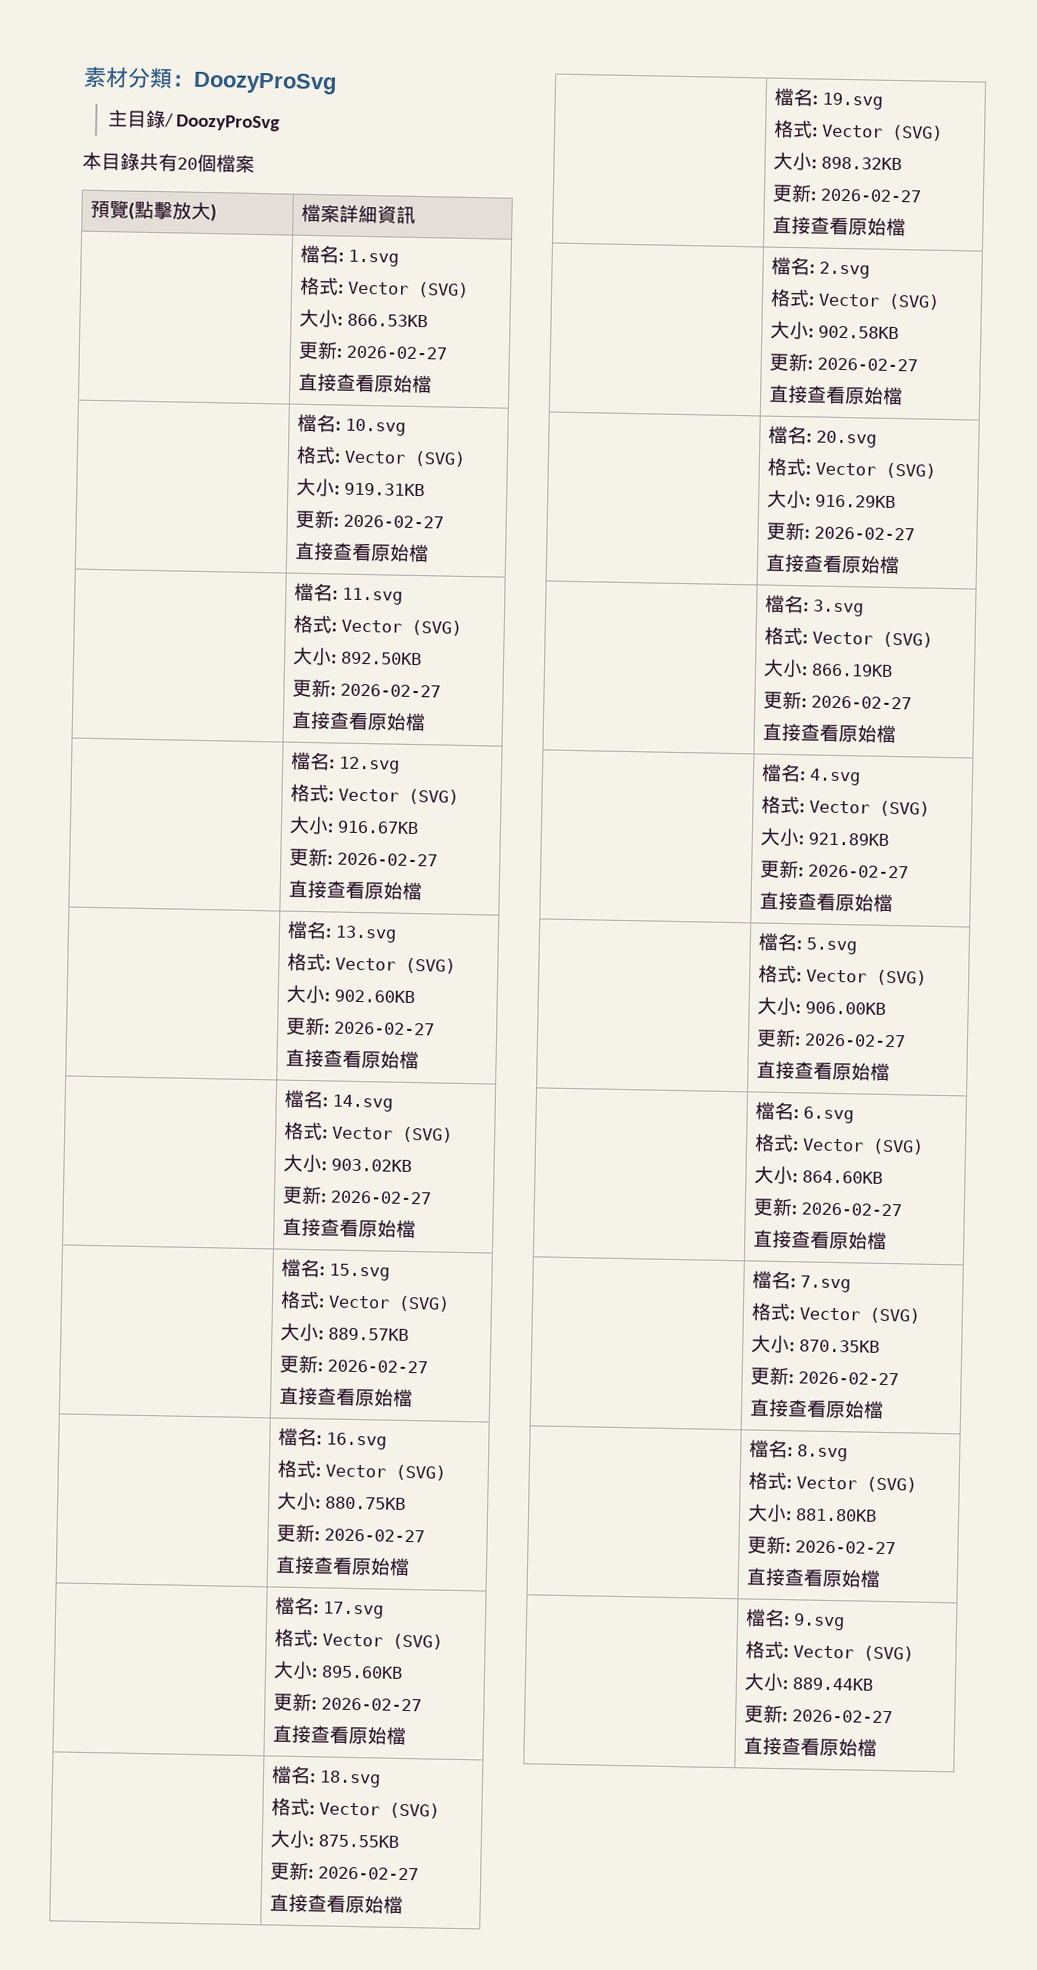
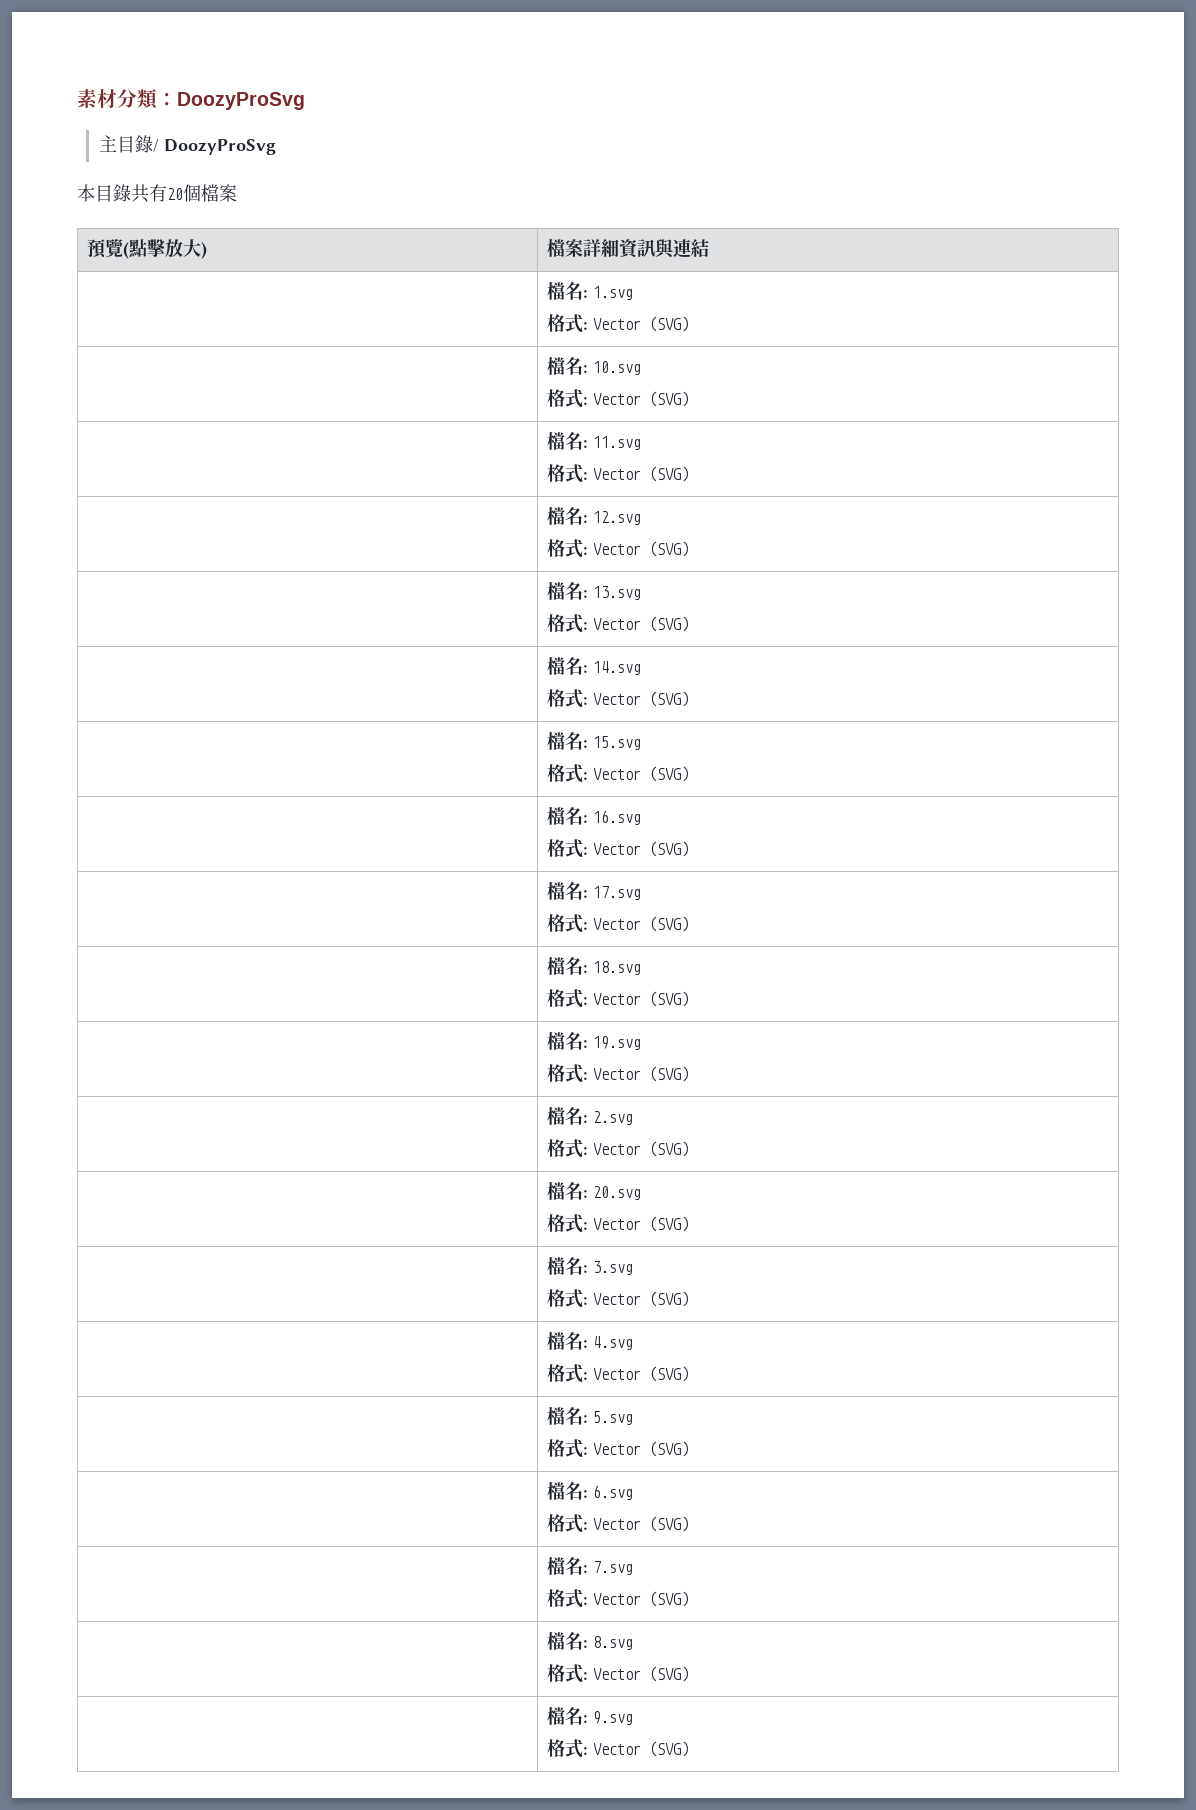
- 預覽(點擊放大) | 檔案詳細資訊
+ 預覽(點擊放大) | 檔案詳細資訊與連結
  | 檔名: 1.svg
  格式: Vector (SVG)
- 大小: 866.53KB
- 更新: 2026-02-27
- 直接查看原始檔
  | 檔名: 10.svg
  格式: Vector (SVG)
- 大小: 919.31KB
- 更新: 2026-02-27
- 直接查看原始檔
  | 檔名: 11.svg
  格式: Vector (SVG)
- 大小: 892.50KB
- 更新: 2026-02-27
- 直接查看原始檔
  | 檔名: 12.svg
  格式: Vector (SVG)
- 大小: 916.67KB
- 更新: 2026-02-27
- 直接查看原始檔
  | 檔名: 13.svg
  格式: Vector (SVG)
- 大小: 902.60KB
- 更新: 2026-02-27
- 直接查看原始檔
  | 檔名: 14.svg
  格式: Vector (SVG)
- 大小: 903.02KB
- 更新: 2026-02-27
- 直接查看原始檔
  | 檔名: 15.svg
  格式: Vector (SVG)
- 大小: 889.57KB
- 更新: 2026-02-27
- 直接查看原始檔
  | 檔名: 16.svg
  格式: Vector (SVG)
- 大小: 880.75KB
- 更新: 2026-02-27
- 直接查看原始檔
  | 檔名: 17.svg
  格式: Vector (SVG)
- 大小: 895.60KB
- 更新: 2026-02-27
- 直接查看原始檔
  | 檔名: 18.svg
  格式: Vector (SVG)
- 大小: 875.55KB
- 更新: 2026-02-27
- 直接查看原始檔
  | 檔名: 19.svg
  格式: Vector (SVG)
- 大小: 898.32KB
- 更新: 2026-02-27
- 直接查看原始檔
  | 檔名: 2.svg
  格式: Vector (SVG)
- 大小: 902.58KB
- 更新: 2026-02-27
- 直接查看原始檔
  | 檔名: 20.svg
  格式: Vector (SVG)
- 大小: 916.29KB
- 更新: 2026-02-27
- 直接查看原始檔
  | 檔名: 3.svg
  格式: Vector (SVG)
- 大小: 866.19KB
- 更新: 2026-02-27
- 直接查看原始檔
  | 檔名: 4.svg
  格式: Vector (SVG)
- 大小: 921.89KB
- 更新: 2026-02-27
- 直接查看原始檔
  | 檔名: 5.svg
  格式: Vector (SVG)
- 大小: 906.00KB
- 更新: 2026-02-27
- 直接查看原始檔
  | 檔名: 6.svg
  格式: Vector (SVG)
- 大小: 864.60KB
- 更新: 2026-02-27
- 直接查看原始檔
  | 檔名: 7.svg
  格式: Vector (SVG)
- 大小: 870.35KB
- 更新: 2026-02-27
- 直接查看原始檔
  | 檔名: 8.svg
  格式: Vector (SVG)
- 大小: 881.80KB
- 更新: 2026-02-27
- 直接查看原始檔
  | 檔名: 9.svg
  格式: Vector (SVG)
- 大小: 889.44KB
- 更新: 2026-02-27
- 直接查看原始檔

